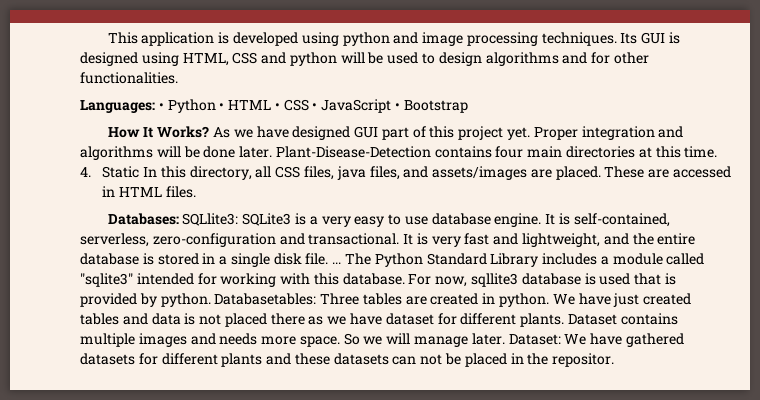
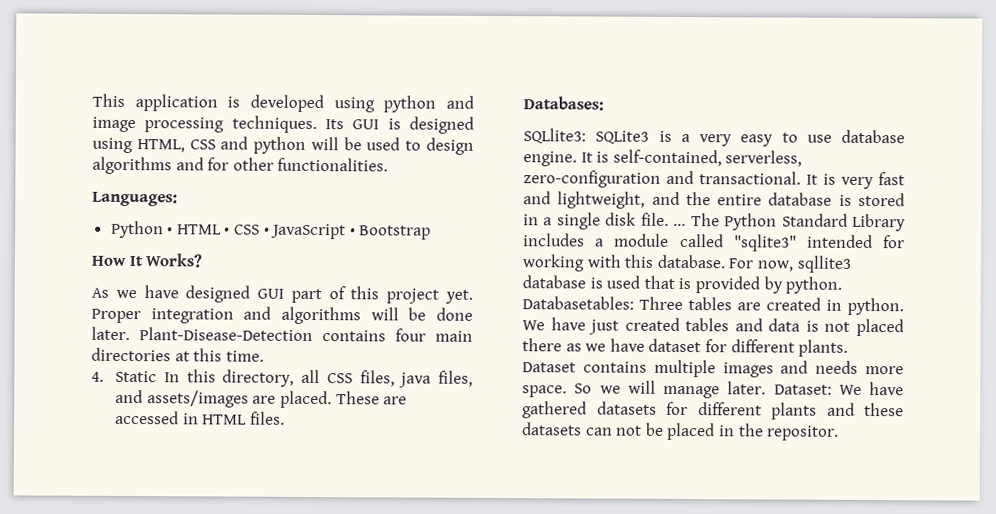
- Languages: • Python • HTML • CSS • JavaScript • Bootstrap
+ Languages:
+ Python • HTML • CSS • JavaScript • Bootstrap
- How It Works? As we have designed GUI part of this project yet.
+ How It Works?
+ As we have designed GUI part of this project yet.
- Databases: SQLlite3: SQLite3 is a very easy to use database engine.
+ Databases:
+ SQLlite3: SQLite3 is a very easy to use database engine.

